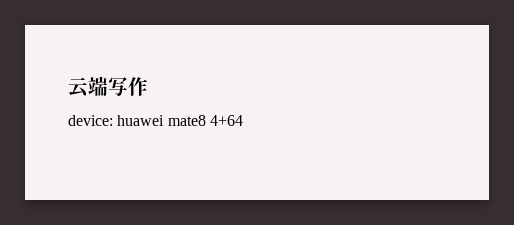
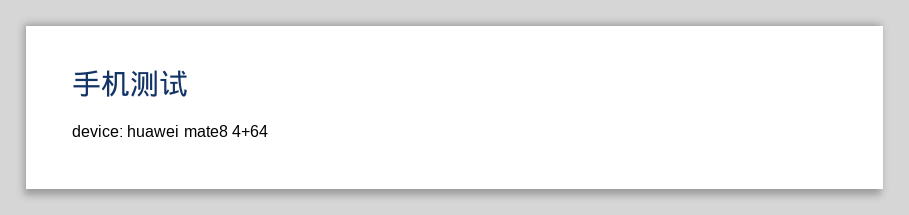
- 云端写作
+ 手机测试

